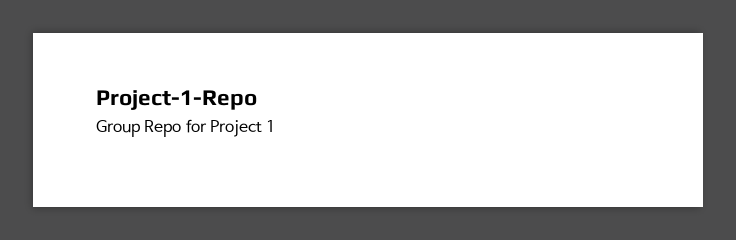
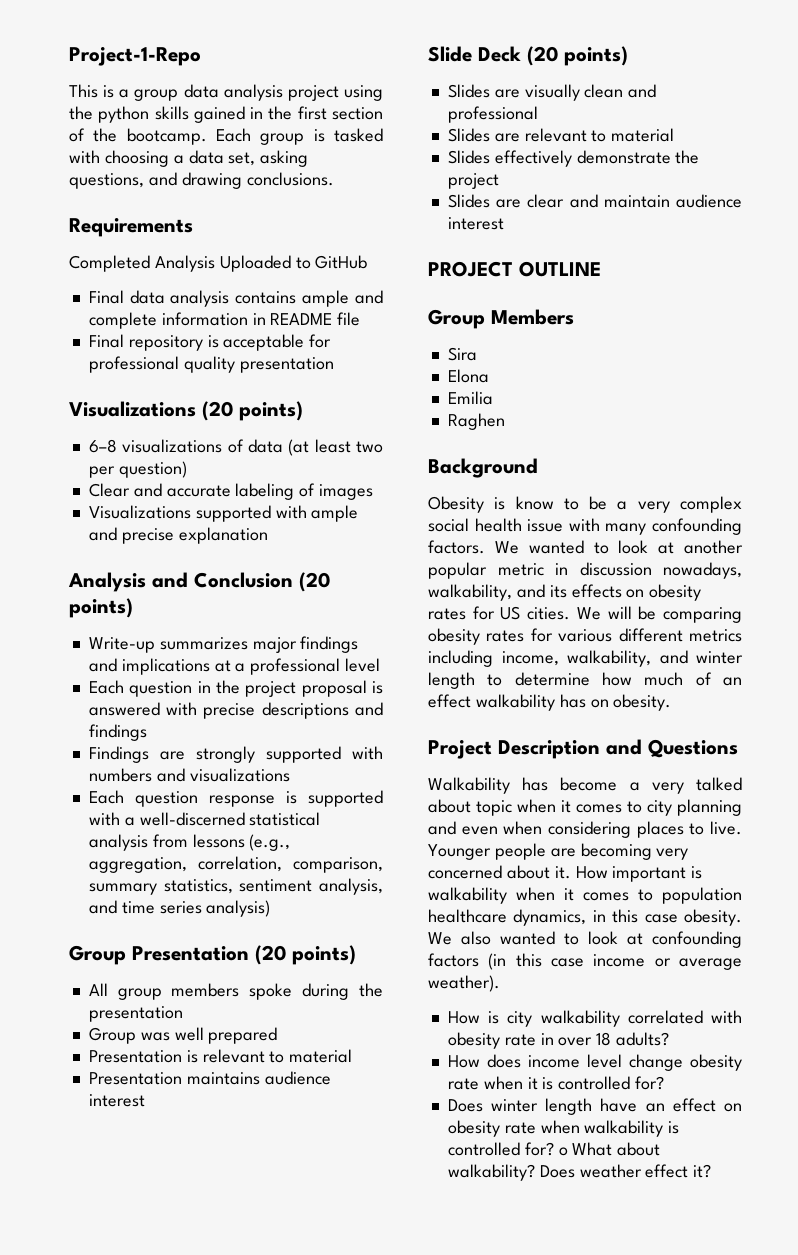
- Group Repo for Project 1
+ This is a group data analysis project using the python skills gained in the first section of the bootcamp. Each group is tasked with choosing a data set, asking questions, and drawing conclusions.
+ Requirements
+ Completed Analysis Uploaded to GitHub
+ Final data analysis contains ample and complete information in README file
+ Final repository is acceptable for professional quality presentation
+ Visualizations (20 points)
+ 6–8 visualizations of data (at least two per question)
+ Clear and accurate labeling of images
+ Visualizations supported with ample and precise explanation
+ Analysis and Conclusion (20 points)
+ Write-up summarizes major findings and implications at a professional level
+ Each question in the project proposal is answered with precise descriptions and findings
+ Findings are strongly supported with numbers and visualizations
+ Each question response is supported with a well-discerned statistical analysis from lessons (e.g., aggregation, correlation, comparison, summary statistics, sentiment analysis, and time series analysis)
+ Group Presentation (20 points)
+ All group members spoke during the presentation
+ Group was well prepared
+ Presentation is relevant to material
+ Presentation maintains audience interest
+ Slide Deck (20 points)
+ Slides are visually clean and professional
+ Slides are relevant to material
+ Slides effectively demonstrate the project
+ Slides are clear and maintain audience interest
+ PROJECT OUTLINE
+ Group Members
+ Sira
+ Elona
+ Emilia
+ Raghen
+ Background
+ Obesity is know to be a very complex social health issue with many confounding factors. We wanted to look at another popular metric in discussion nowadays, walkability, and its effects on obesity rates for US cities. We will be comparing obesity rates for various different metrics including income, walkability, and winter length to determine how much of an effect walkability has on obesity.
+ Project Description and Questions
+ Walkability has become a very talked about topic when it comes to city planning and even when considering places to live. Younger people are becoming very concerned about it. How important is walkability when it comes to population healthcare dynamics, in this case obesity. We also wanted to look at confounding factors (in this case income or average weather).
+ How is city walkability correlated with obesity rate in over 18 adults?
+ How does income level change obesity rate when it is controlled for?
+ Does winter length have an effect on obesity rate when walkability is controlled for? o What about walkability? Does weather effect it?

